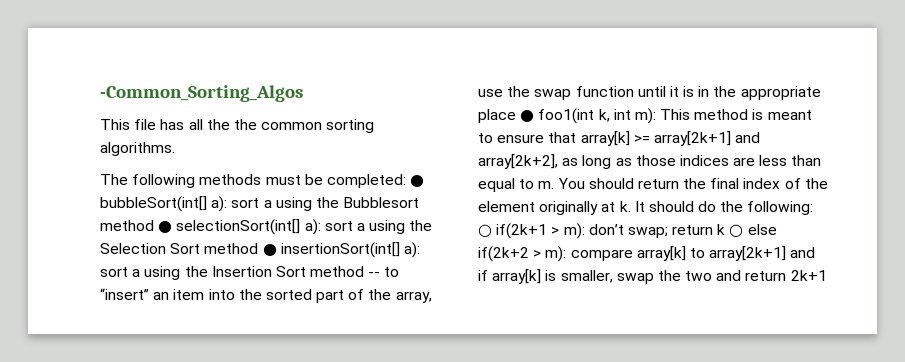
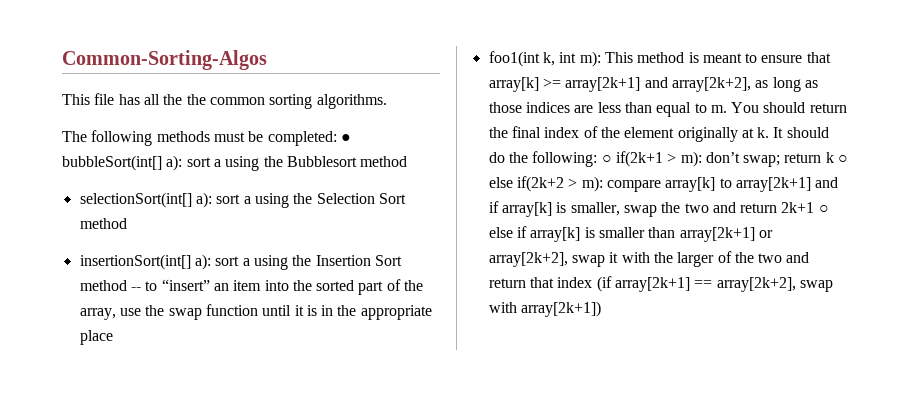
- -Common_Sorting_Algos
+ Common-Sorting-Algos
- sort a using the Bubblesort method ● selectionSort(int[] a):
+ sort a using the Bubblesort method
+ selectionSort(int[] a):
- sort a using the Selection Sort method ● insertionSort(int[] a):
+ sort a using the Selection Sort method
+ insertionSort(int[] a):
- sort a using the Insertion Sort method -- to “insert” an item into the sorted part of the array, use the swap function until it is in the appropriate place ● foo1(int k, int m):
+ sort a using the Insertion Sort method -- to “insert” an item into the sorted part of the array, use the swap function until it is in the appropriate place
+ foo1(int k, int m):
- It should do the following: ○ if(2k+1 > m): don’t swap; return k ○ else if(2k+2 > m): compare array[k] to array[2k+1] and if array[k] is smaller, swap the two and return 2k+1
+ It should do the following: ○ if(2k+1 > m): don’t swap; return k ○ else if(2k+2 > m): compare array[k] to array[2k+1] and if array[k] is smaller, swap the two and return 2k+1 ○ else if array[k] is smaller than array[2k+1] or array[2k+2], swap it with the larger of the two and return that index (if array[2k+1] == array[2k+2], swap with array[2k+1])

